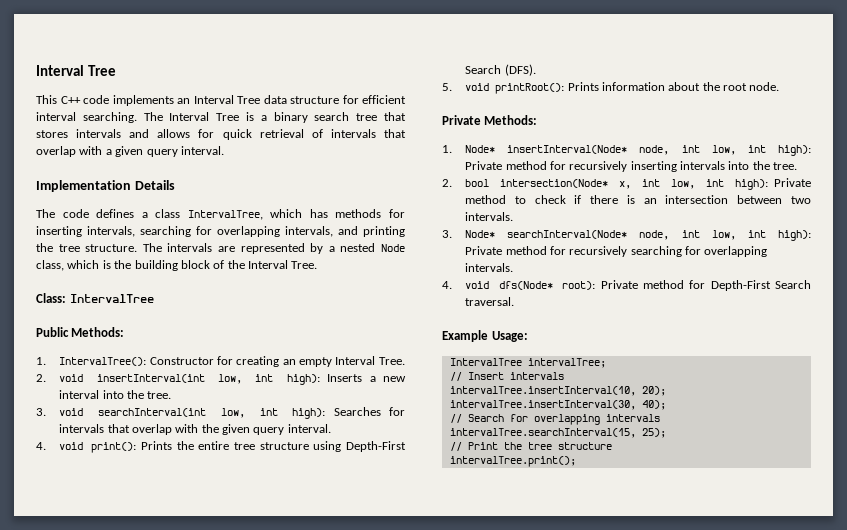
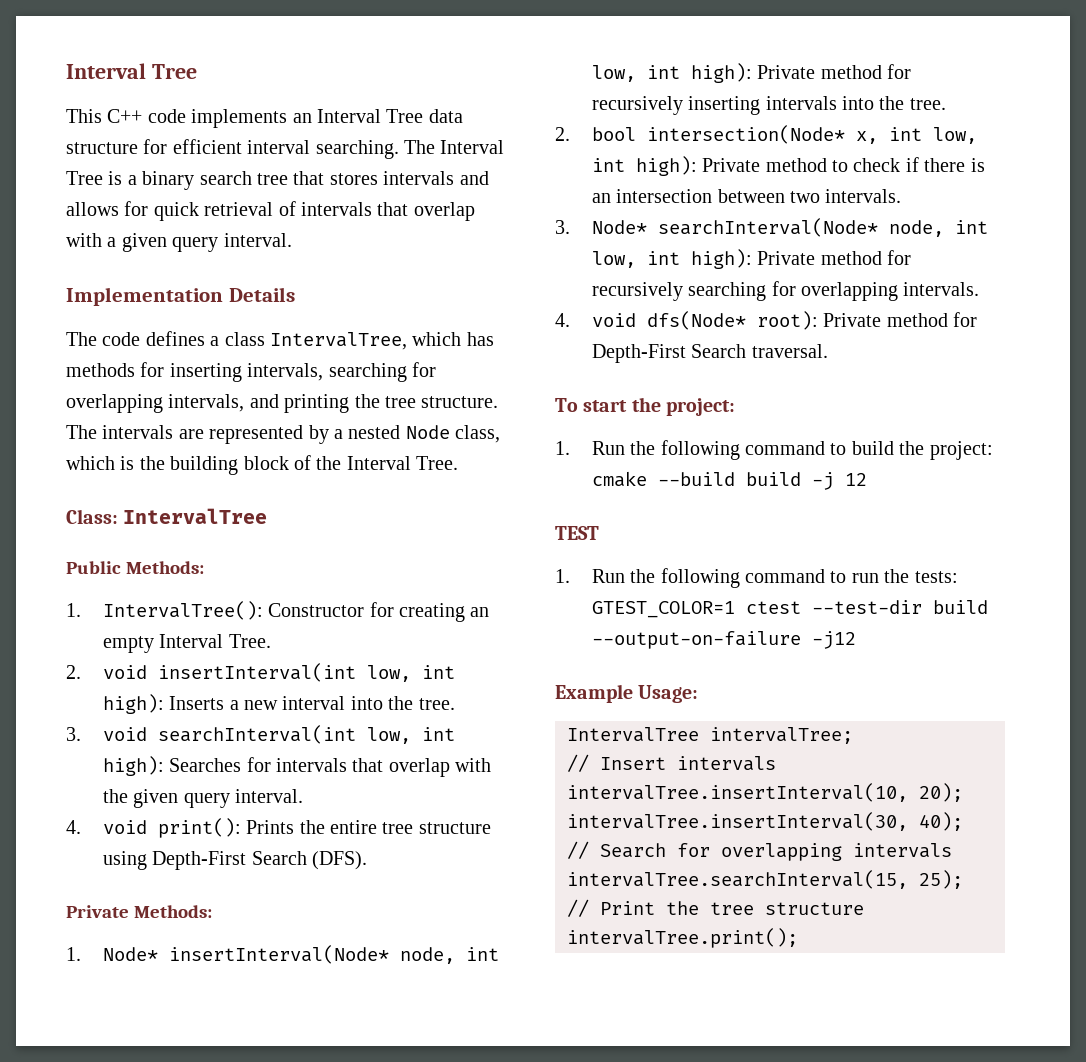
- 5. void printRoot(): Prints information about the root node.
+ To start the project:
+ 1. Run the following command to build the project: cmake --build build -j 12
+ TEST
+ 1. Run the following command to run the tests: GTEST_COLOR=1 ctest --test-dir build --output-on-failure -j12

